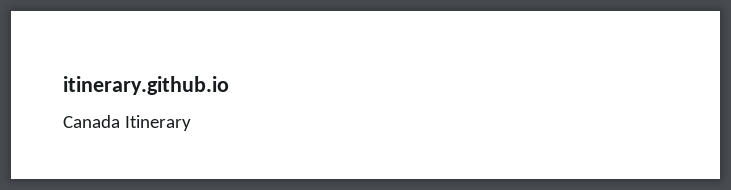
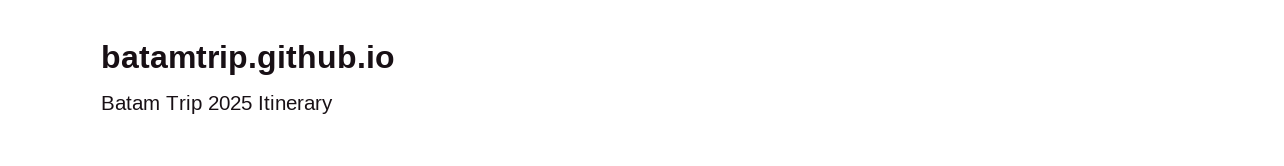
- itinerary.github.io
- Canada Itinerary
+ batamtrip.github.io
+ Batam Trip 2025 Itinerary

